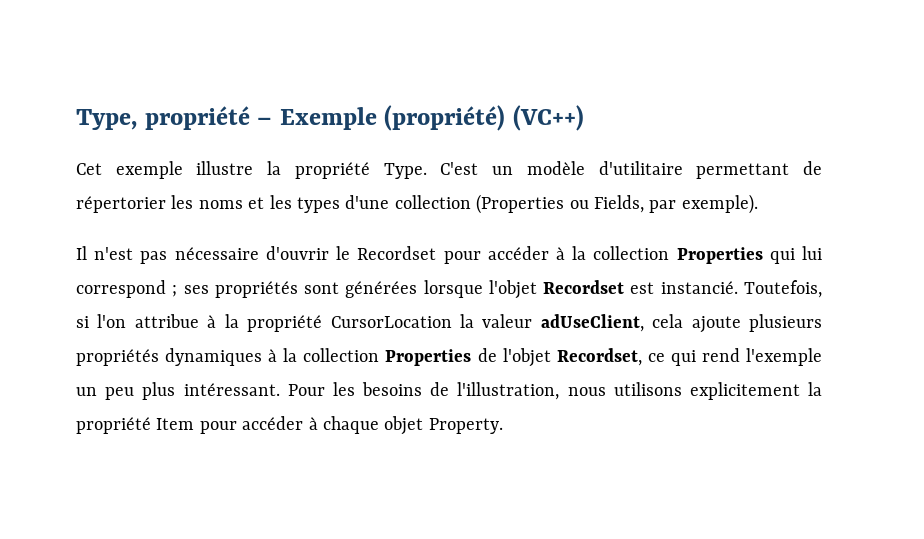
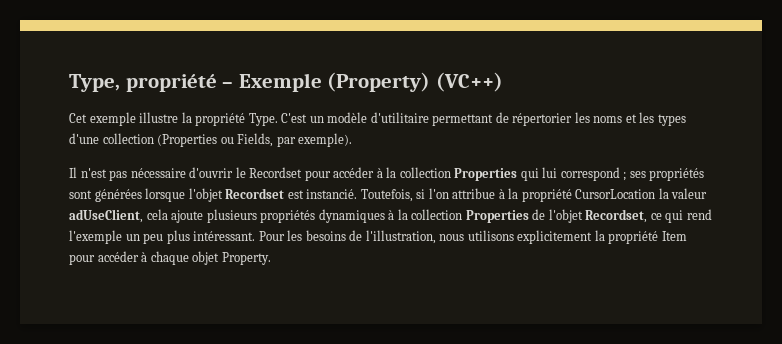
- Type, propriété – Exemple (propriété) (VC++)
+ Type, propriété – Exemple (Property) (VC++)

